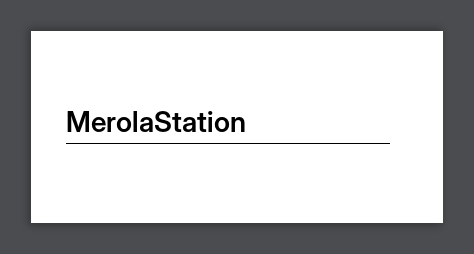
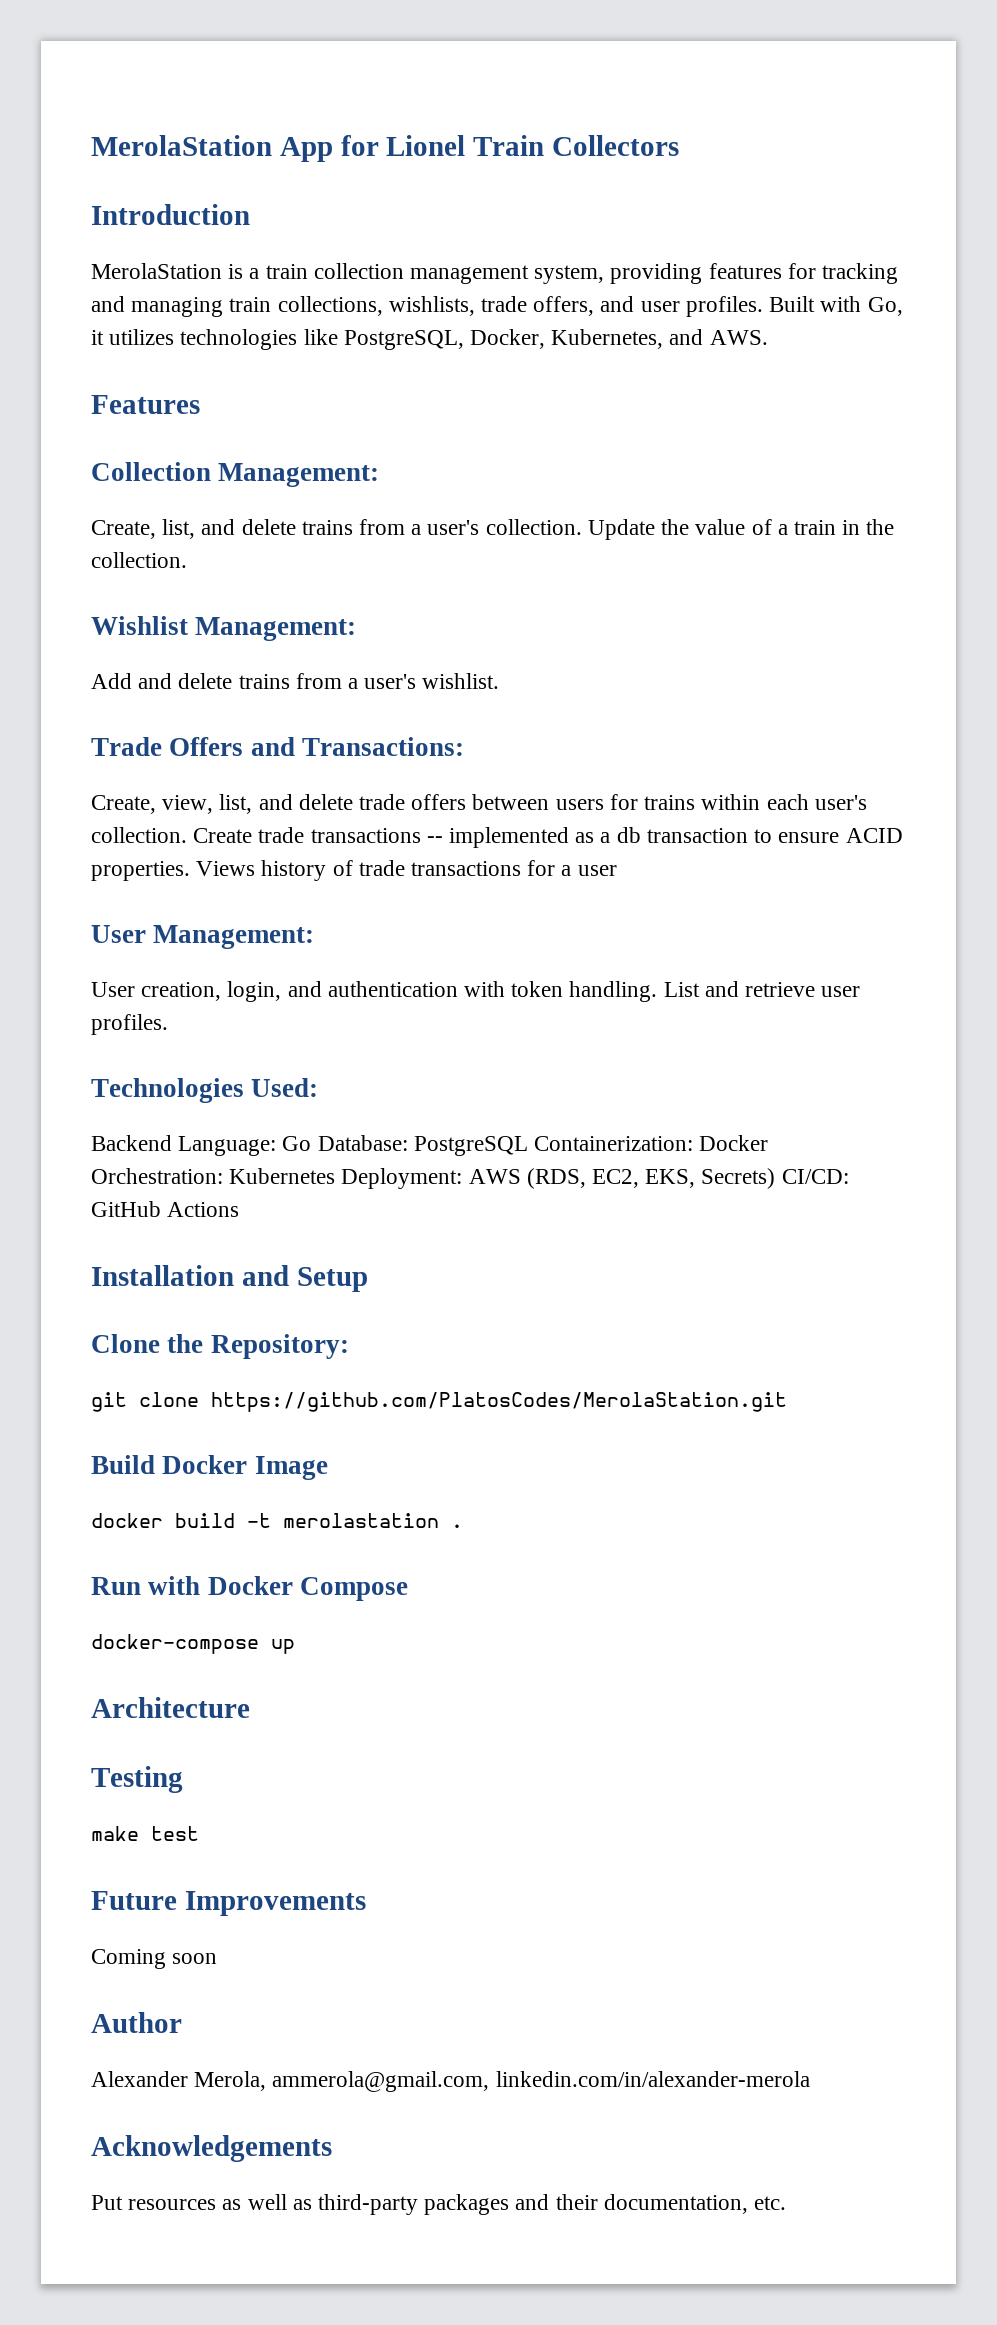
- MerolaStation
+ MerolaStation App for Lionel Train Collectors
+ Introduction
+ MerolaStation is a train collection management system, providing features for tracking and managing train collections, wishlists, trade offers, and user profiles. Built with Go, it utilizes technologies like PostgreSQL, Docker, Kubernetes, and AWS.
+ Features
+ Collection Management:
+ Create, list, and delete trains from a user's collection. Update the value of a train in the collection.
+ Wishlist Management:
+ Add and delete trains from a user's wishlist.
+ Trade Offers and Transactions:
+ Create, view, list, and delete trade offers between users for trains within each user's collection. Create trade transactions -- implemented as a db transaction to ensure ACID properties. Views history of trade transactions for a user
+ User Management:
+ User creation, login, and authentication with token handling. List and retrieve user profiles.
+ Technologies Used:
+ Backend Language: Go Database: PostgreSQL Containerization: Docker Orchestration: Kubernetes Deployment: AWS (RDS, EC2, EKS, Secrets) CI/CD: GitHub Actions
+ Installation and Setup
+ Clone the Repository:
+ git clone https://github.com/PlatosCodes/MerolaStation.git
+ Build Docker Image
+ docker build -t merolastation .
+ Run with Docker Compose
+ docker-compose up
+ Architecture
+ Testing
+ make test
+ Future Improvements
+ Coming soon
+ Author
+ Alexander Merola, ammerola@gmail.com, linkedin.com/in/alexander-merola
+ Acknowledgements
+ Put resources as well as third-party packages and their documentation, etc.

